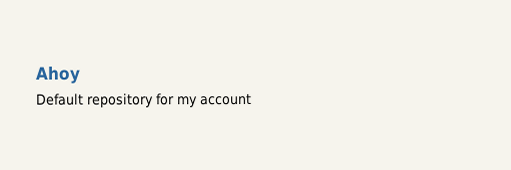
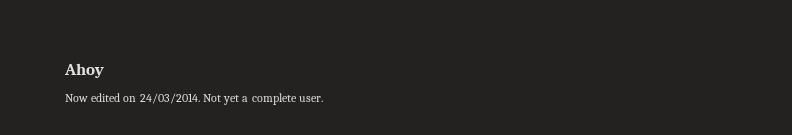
- Default repository for my account
+ Now edited on 24/03/2014. Not yet a complete user.

